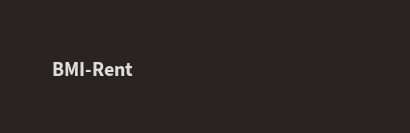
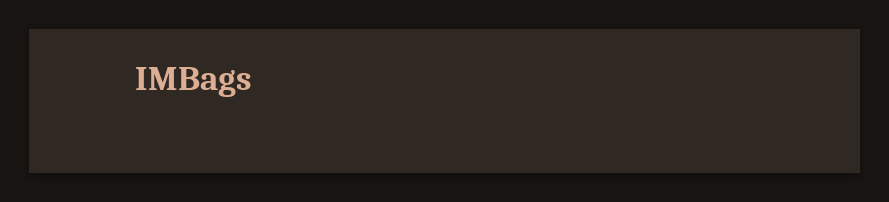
- BMI-Rent
+ IMBags

